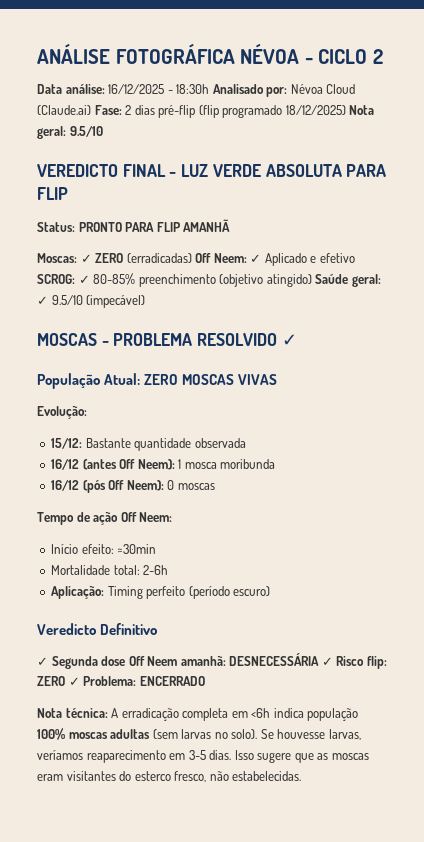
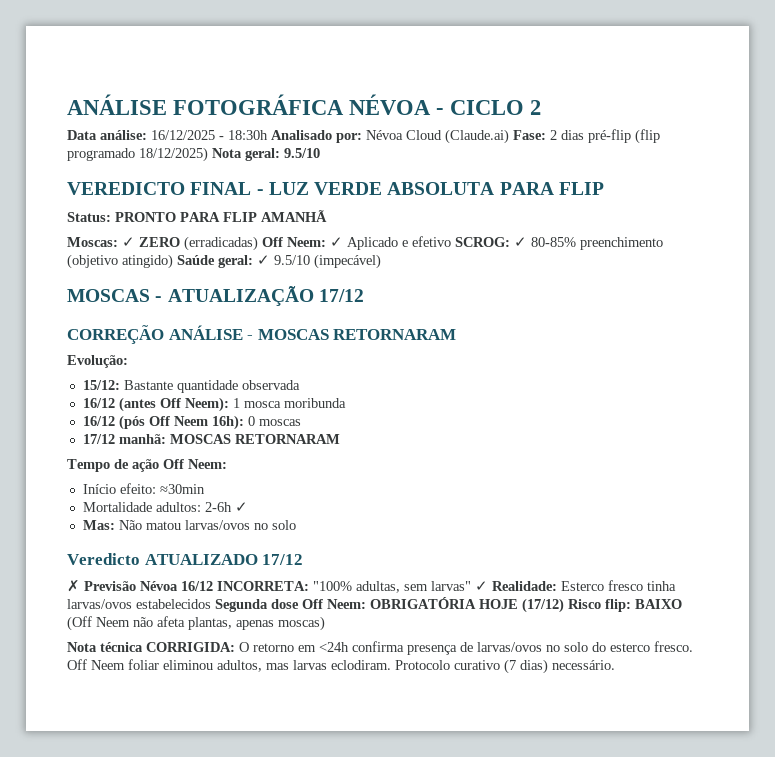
- MOSCAS - PROBLEMA RESOLVIDO ✓
- População Atual: ZERO MOSCAS VIVAS
+ MOSCAS - ATUALIZAÇÃO 17/12
+ CORREÇÃO ANÁLISE - MOSCAS RETORNARAM
- 16/12 (pós Off Neem): 0 moscas
+ 16/12 (pós Off Neem 16h): 0 moscas
+ 17/12 manhã: MOSCAS RETORNARAM
- Mortalidade total: 2-6h
- Aplicação: Timing perfeito (período escuro)
- Veredicto Definitivo
- ✓ Segunda dose Off Neem amanhã: DESNECESSÁRIA ✓ Risco flip: ZERO ✓ Problema: ENCERRADO
- Nota técnica: A erradicação completa em <6h indica população 100% moscas adultas (sem larvas no solo). Se houvesse larvas, veríamos reaparecimento em 3-5 dias. Isso sugere que as moscas eram visitantes do esterco fresco, não estabelecidas.
+ Mortalidade adultos: 2-6h ✓
+ Mas: Não matou larvas/ovos no solo
+ Veredicto ATUALIZADO 17/12
+ ✗ Previsão Névoa 16/12 INCORRETA: "100% adultas, sem larvas" ✓ Realidade: Esterco fresco tinha larvas/ovos estabelecidos Segunda dose Off Neem: OBRIGATÓRIA HOJE (17/12) Risco flip: BAIXO (Off Neem não afeta plantas, apenas moscas)
+ Nota técnica CORRIGIDA: O retorno em <24h confirma presença de larvas/ovos no solo do esterco fresco. Off Neem foliar eliminou adultos, mas larvas eclodiram. Protocolo curativo (7 dias) necessário.

